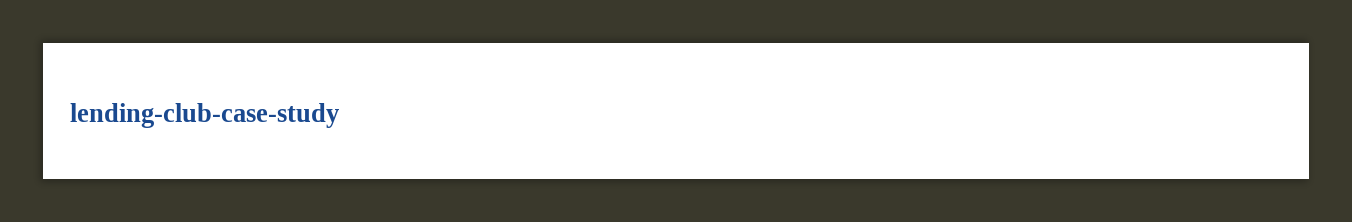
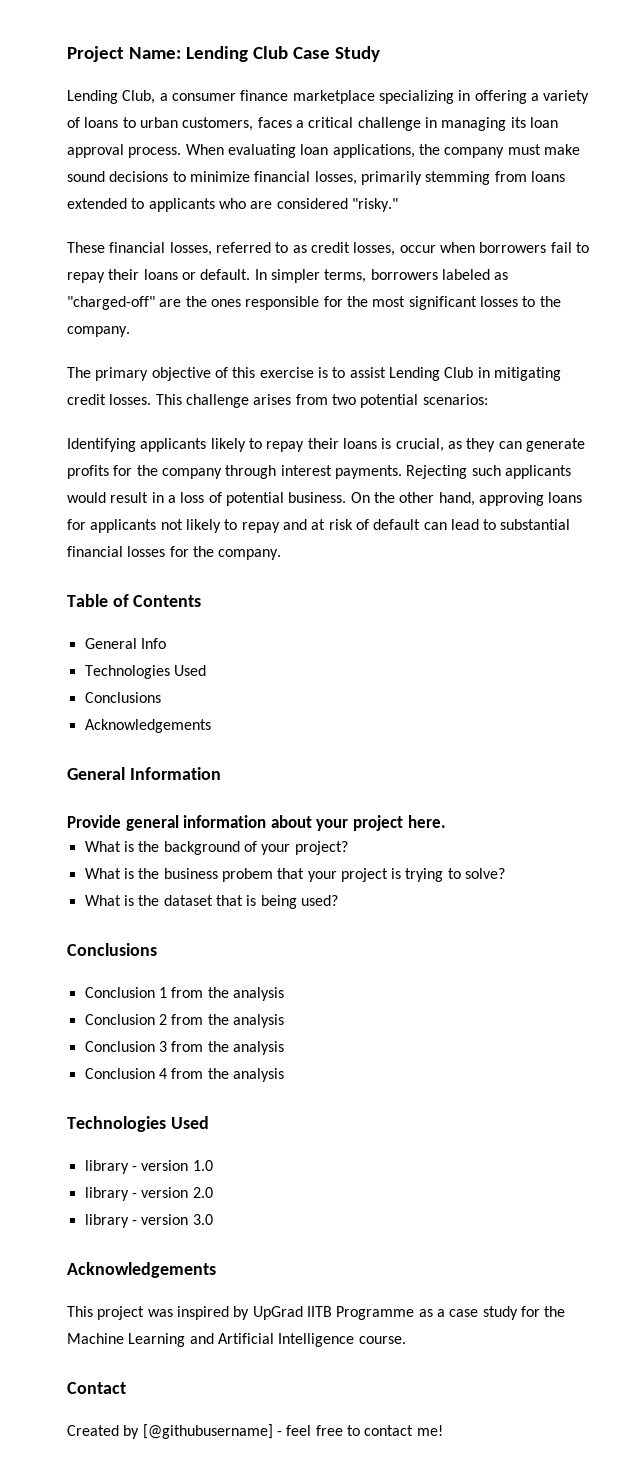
- lending-club-case-study
+ Project Name: Lending Club Case Study
+ Lending Club, a consumer finance marketplace specializing in offering a variety of loans to urban customers, faces a critical challenge in managing its loan approval process. When evaluating loan applications, the company must make sound decisions to minimize financial losses, primarily stemming from loans extended to applicants who are considered "risky."
+ These financial losses, referred to as credit losses, occur when borrowers fail to repay their loans or default. In simpler terms, borrowers labeled as "charged-off" are the ones responsible for the most significant losses to the company.
+ The primary objective of this exercise is to assist Lending Club in mitigating credit losses. This challenge arises from two potential scenarios:
+ Identifying applicants likely to repay their loans is crucial, as they can generate profits for the company through interest payments. Rejecting such applicants would result in a loss of potential business. On the other hand, approving loans for applicants not likely to repay and at risk of default can lead to substantial financial losses for the company.
+ Table of Contents
+ General Info
+ Technologies Used
+ Conclusions
+ Acknowledgements
+ General Information
+ Provide general information about your project here.
+ What is the background of your project?
+ What is the business probem that your project is trying to solve?
+ What is the dataset that is being used?
+ Conclusions
+ Conclusion 1 from the analysis
+ Conclusion 2 from the analysis
+ Conclusion 3 from the analysis
+ Conclusion 4 from the analysis
+ Technologies Used
+ library - version 1.0
+ library - version 2.0
+ library - version 3.0
+ Acknowledgements
+ This project was inspired by UpGrad IITB Programme as a case study for the Machine Learning and Artificial Intelligence course.
+ Contact
+ Created by [@githubusername] - feel free to contact me!

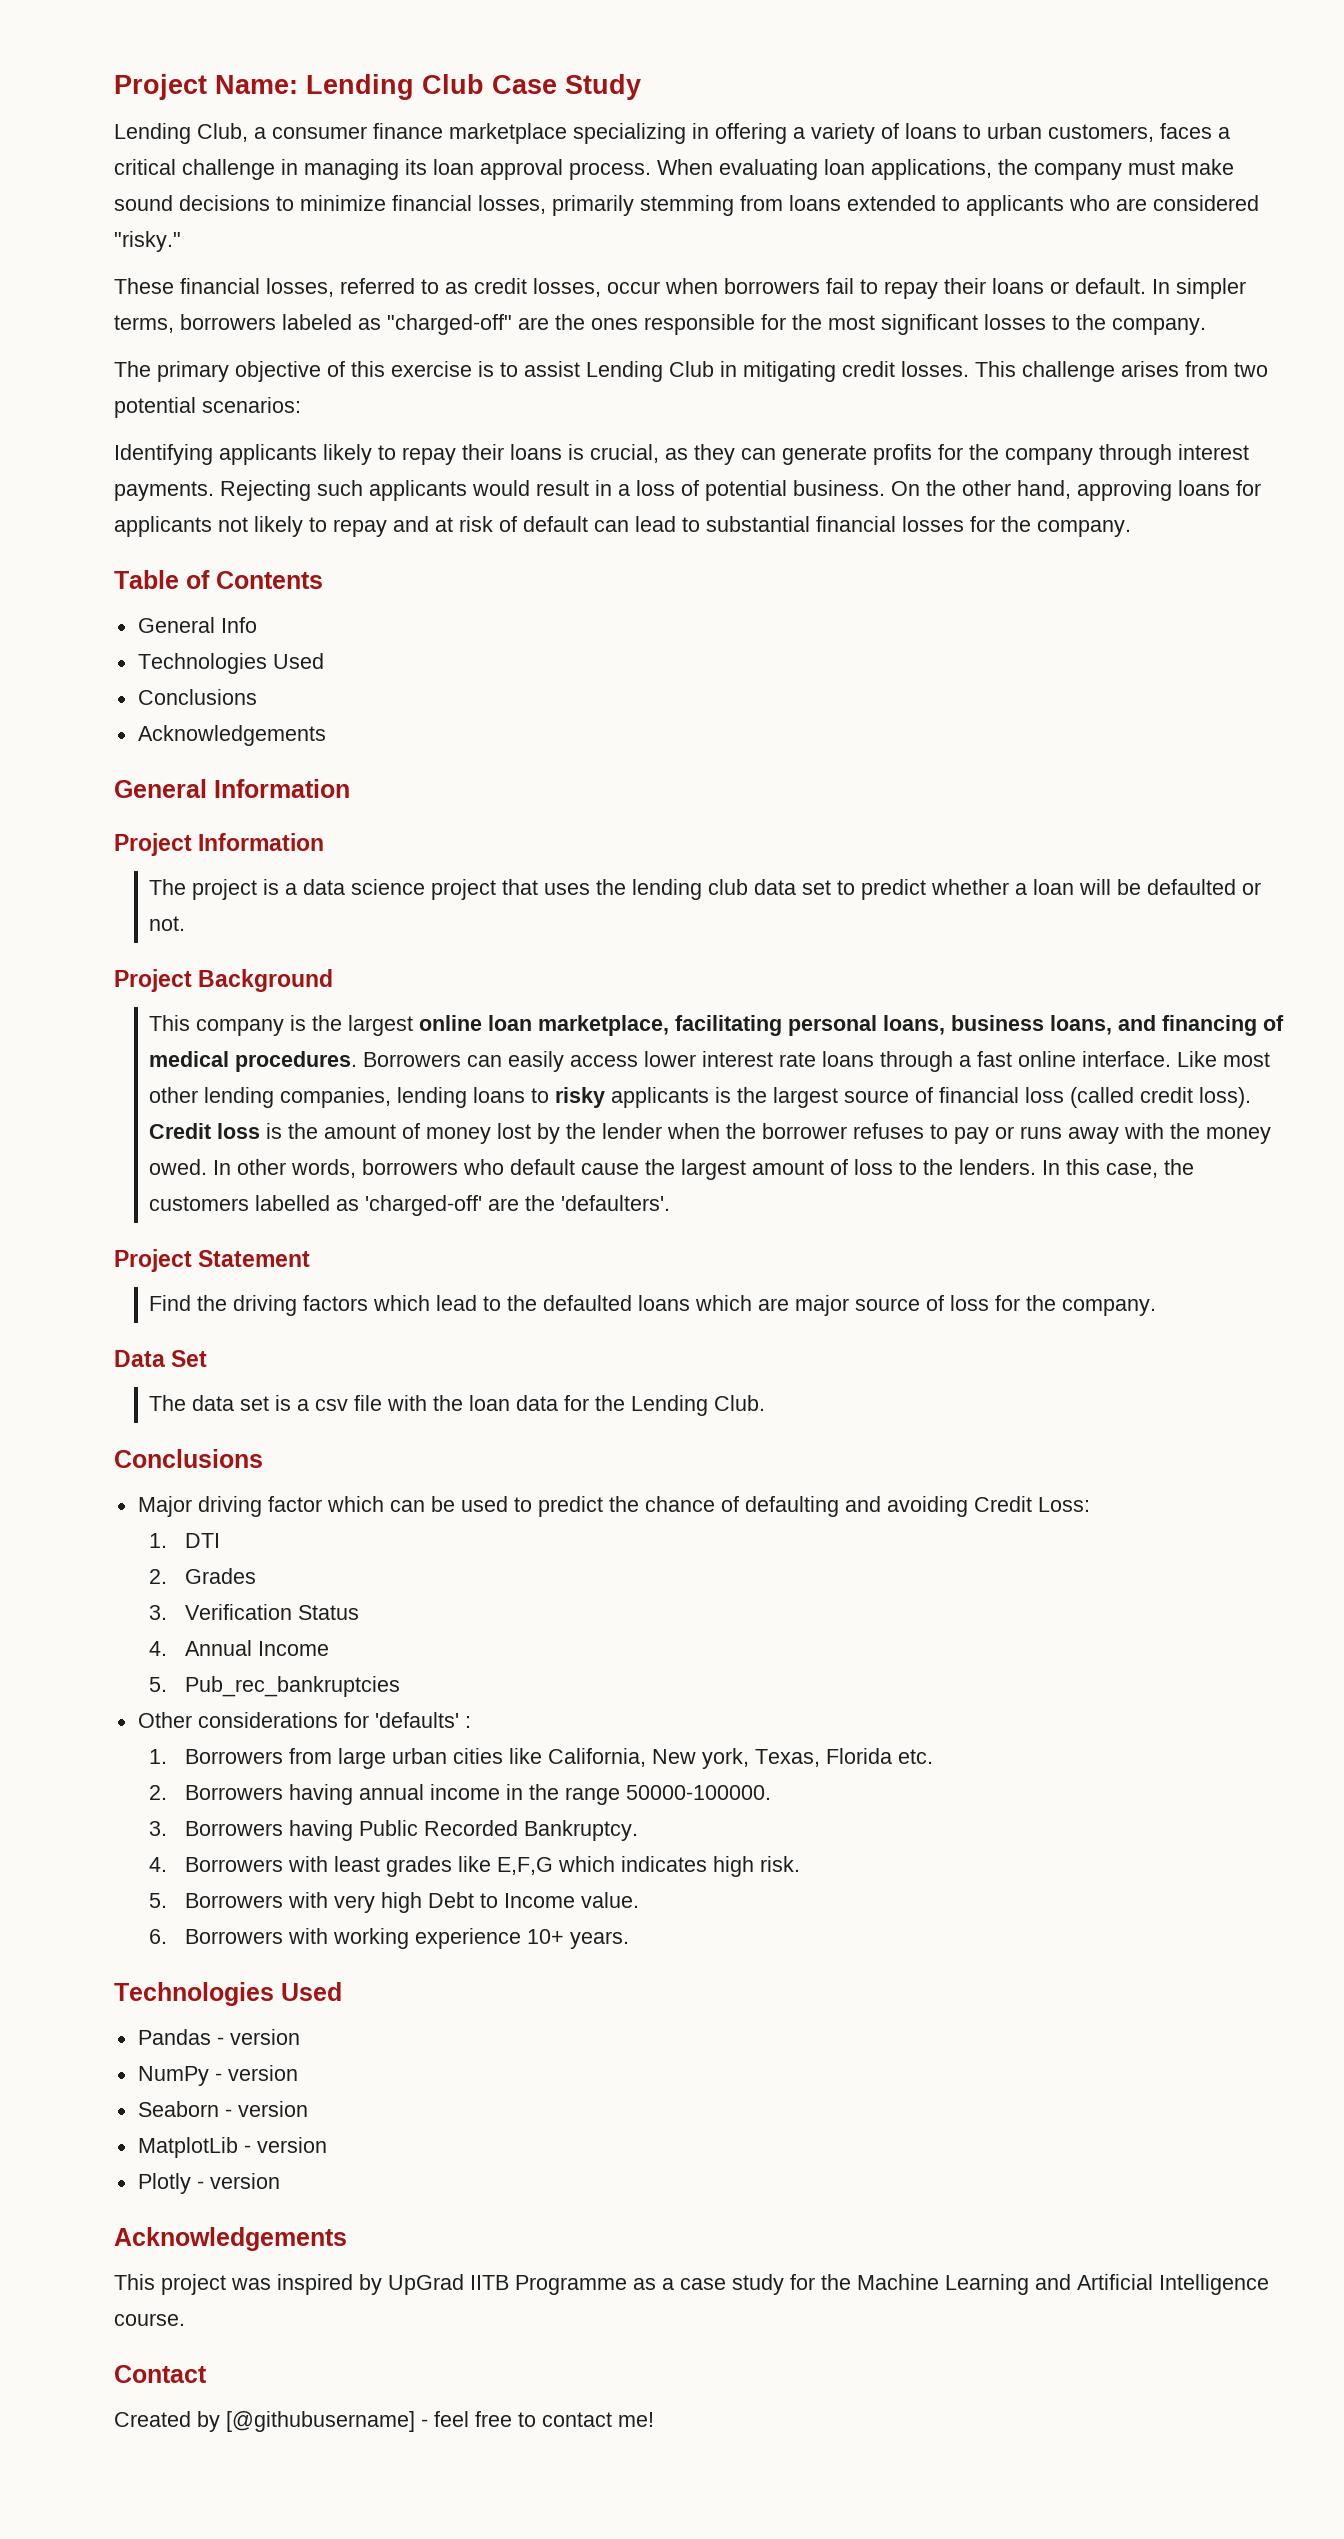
- Provide general information about your project here.
- What is the background of your project?
- What is the business probem that your project is trying to solve?
- What is the dataset that is being used?
+ Project Information
+ The project is a data science project that uses the lending club data set to predict whether a loan will be defaulted or not.
+ Project Background
+ This company is the largest online loan marketplace, facilitating personal loans, business loans, and financing of medical procedures. Borrowers can easily access lower interest rate loans through a fast online interface. Like most other lending companies, lending loans to risky applicants is the largest source of financial loss (called credit loss). Credit loss is the amount of money lost by the lender when the borrower refuses to pay or runs away with the money owed. In other words, borrowers who default cause the largest amount of loss to the lenders. In this case, the customers labelled as 'charged-off' are the 'defaulters'.
+ Project Statement
+ Find the driving factors which lead to the defaulted loans which are major source of loss for the company.
+ Data Set
+ The data set is a csv file with the loan data for the Lending Club.
  Conclusions
- Conclusion 1 from the analysis
- Conclusion 2 from the analysis
- Conclusion 3 from the analysis
- Conclusion 4 from the analysis
+ Major driving factor which can be used to predict the chance of defaulting and avoiding Credit Loss:
+ 1. DTI
+ 2. Grades
+ 3. Verification Status
+ 4. Annual Income
+ 5. Pub_rec_bankruptcies
+ Other considerations for 'defaults' :
+ 1. Borrowers from large urban cities like California, New york, Texas, Florida etc.
+ 2. Borrowers having annual income in the range 50000-100000.
+ 3. Borrowers having Public Recorded Bankruptcy.
+ 4. Borrowers with least grades like E,F,G which indicates high risk.
+ 5. Borrowers with very high Debt to Income value.
+ 6. Borrowers with working experience 10+ years.
  Technologies Used
- library - version 1.0
- library - version 2.0
- library - version 3.0
+ Pandas - version
+ NumPy - version
+ Seaborn - version
+ MatplotLib - version
+ Plotly - version

